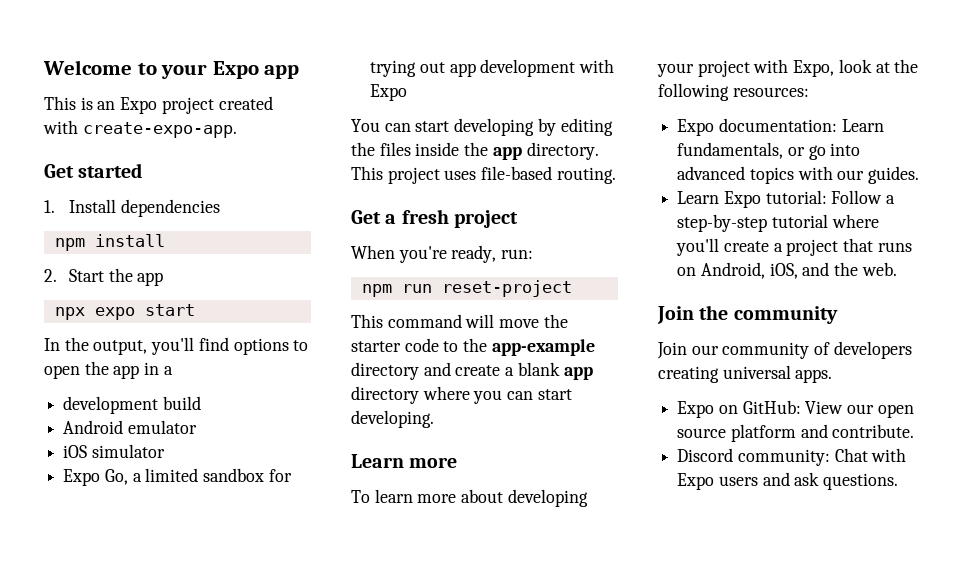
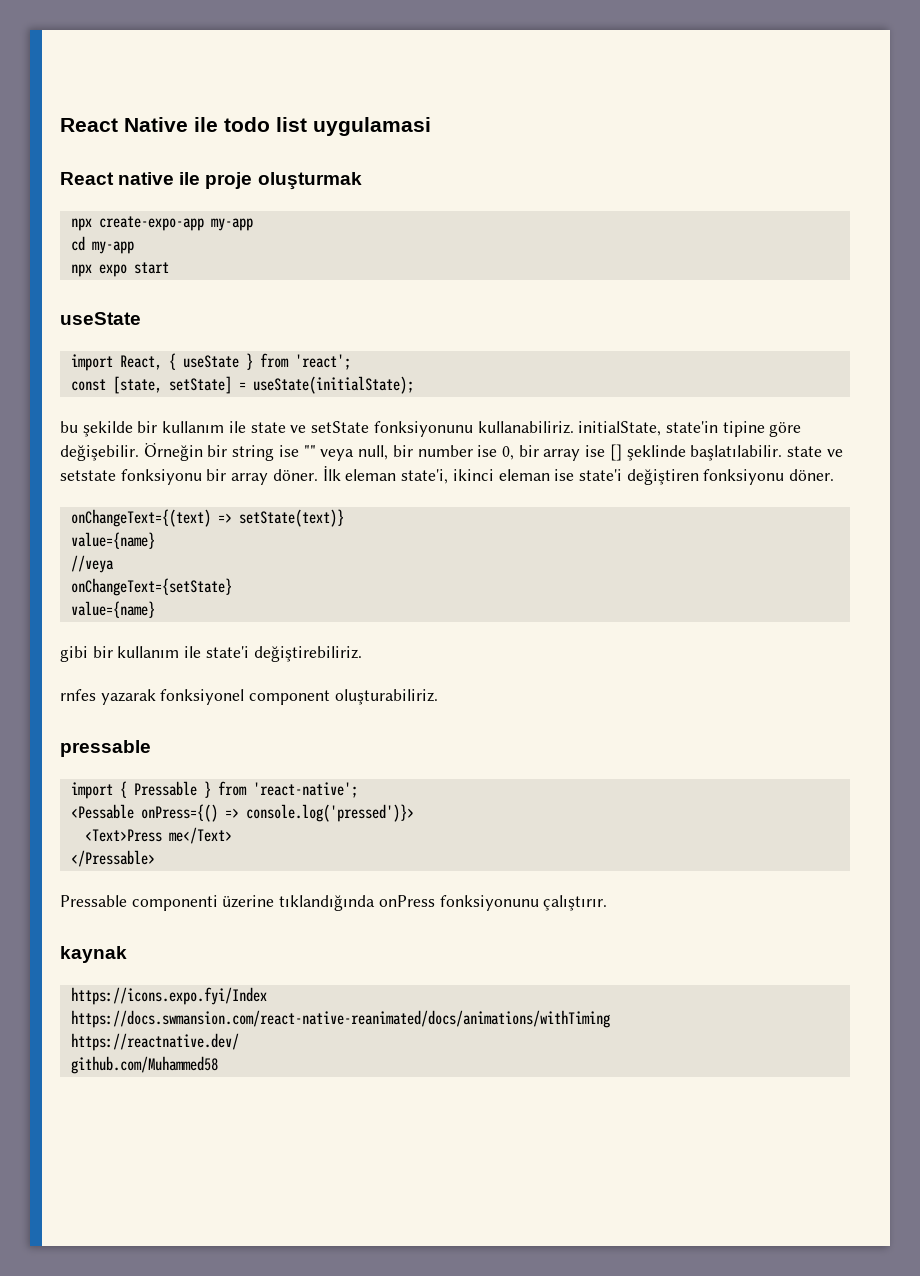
- Welcome to your Expo app
- This is an Expo project created with create-expo-app.
- Get started
- 1. Install dependencies
- npm install
- 2. Start the app
+ React Native ile todo list uygulamasi
+ React native ile proje oluşturmak
+ npx create-expo-app my-app
+ cd my-app
  npx expo start
- In the output, you'll find options to open the app in a
- development build
- Android emulator
- iOS simulator
- Expo Go, a limited sandbox for trying out app development with Expo
- You can start developing by editing the files inside the app directory. This project uses file-based routing.
- Get a fresh project
- When you're ready, run:
- npm run reset-project
- This command will move the starter code to the app-example directory and create a blank app directory where you can start developing.
- Learn more
- To learn more about developing your project with Expo, look at the following resources:
- Expo documentation: Learn fundamentals, or go into advanced topics with our guides.
- Learn Expo tutorial: Follow a step-by-step tutorial where you'll create a project that runs on Android, iOS, and the web.
- Join the community
- Join our community of developers creating universal apps.
- Expo on GitHub: View our open source platform and contribute.
- Discord community: Chat with Expo users and ask questions.
+ useState
+ import React, { useState } from 'react';
+ const [state, setState] = useState(initialState);
+ bu şekilde bir kullanım ile state ve setState fonksiyonunu kullanabiliriz. initialState, state'in tipine göre değişebilir. Örneğin bir string ise "" veya null, bir number ise 0, bir array ise [] şeklinde başlatılabilir. state ve setstate fonksiyonu bir array döner. İlk eleman state'i, ikinci eleman ise state'i değiştiren fonksiyonu döner.
+ onChangeText={(text) => setState(text)}
+ value={name}
+ //veya
+ onChangeText={setState}
+ value={name}
+ gibi bir kullanım ile state'i değiştirebiliriz.
+ rnfes yazarak fonksiyonel component oluşturabiliriz.
+ pressable
+ import { Pressable } from 'react-native';
+ <Pessable onPress={() => console.log('pressed')}>
+ <Text>Press me</Text>
+ </Pressable>
+ Pressable componenti üzerine tıklandığında onPress fonksiyonunu çalıştırır.
+ kaynak
+ https://icons.expo.fyi/Index
+ https://docs.swmansion.com/react-native-reanimated/docs/animations/withTiming
+ https://reactnative.dev/
+ github.com/Muhammed58

